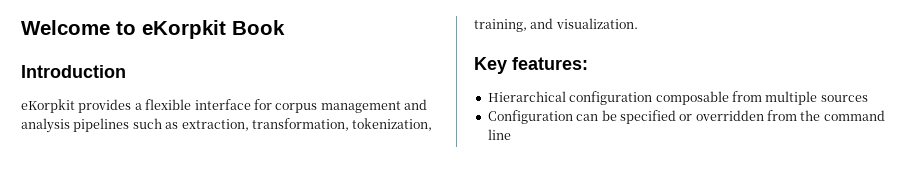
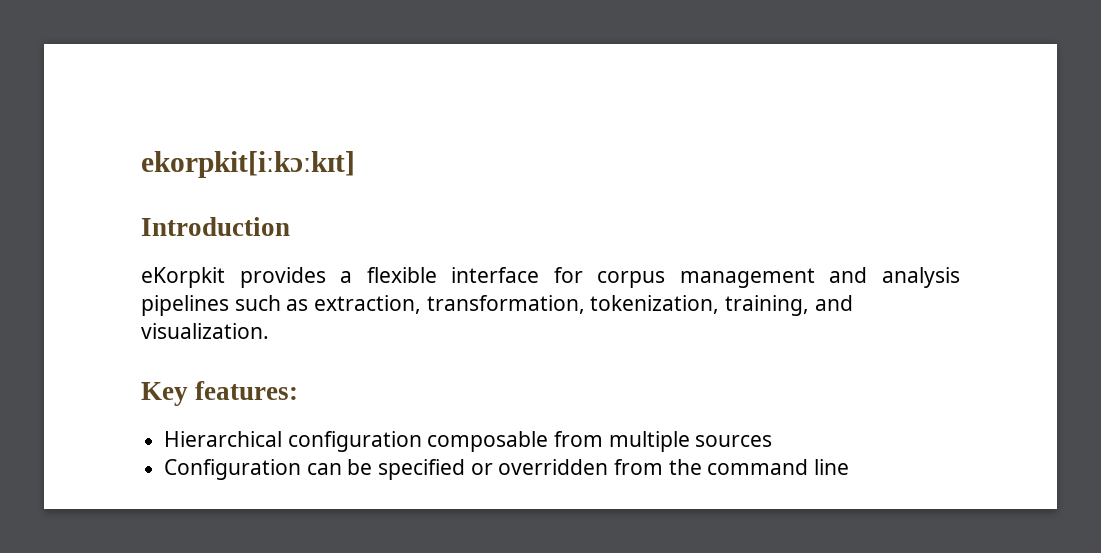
- Welcome to eKorpkit Book
+ ekorpkit[iːkɔːkɪt]

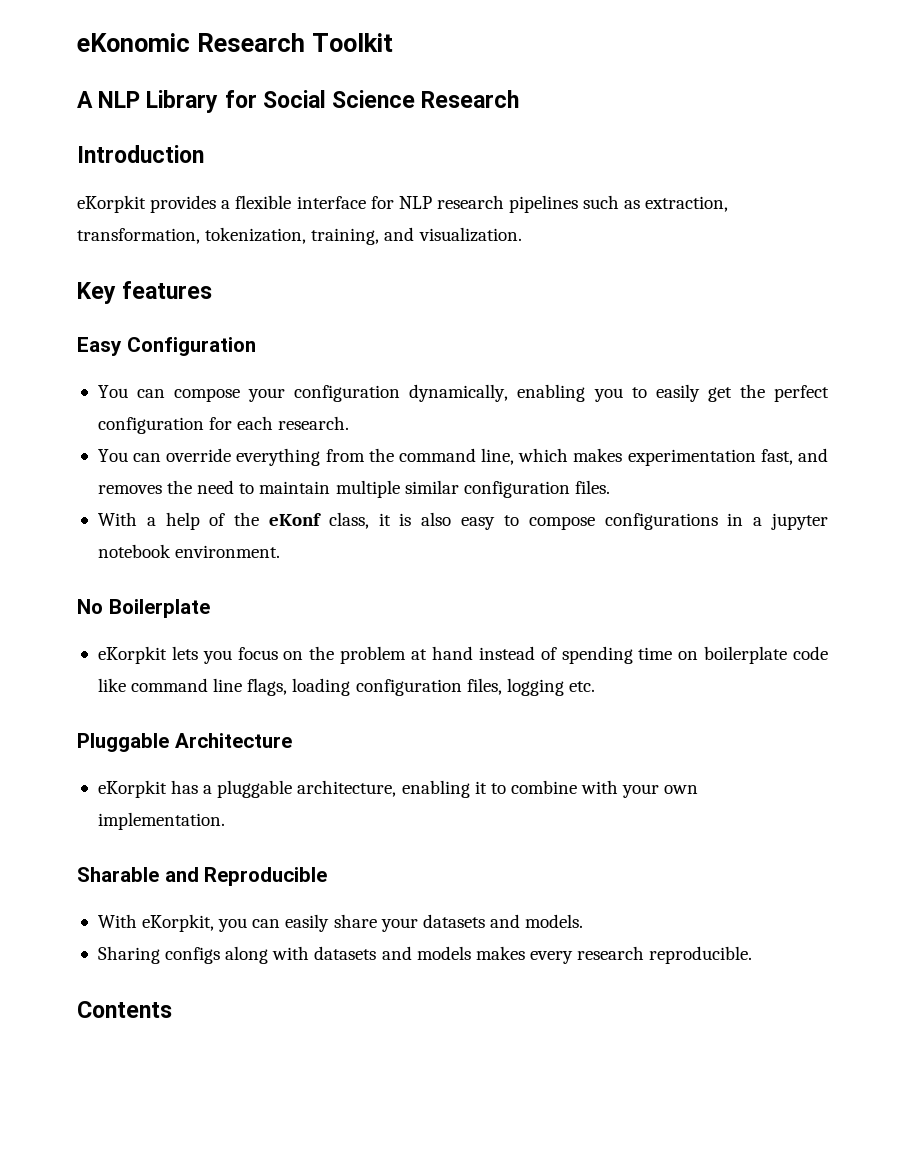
- ekorpkit[iːkɔːkɪt]
+ eKonomic Research Toolkit
+ A NLP Library for Social Science Research
- eKorpkit provides a flexible interface for corpus management and analysis pipelines such as extraction, transformation, tokenization, training, and visualization.
+ eKorpkit provides a flexible interface for NLP research pipelines such as extraction, transformation, tokenization, training, and visualization.
- Key features:
- Hierarchical configuration composable from multiple sources
- Configuration can be specified or overridden from the command line
+ Key features
+ Easy Configuration
+ You can compose your configuration dynamically, enabling you to easily get the perfect configuration for each research.
+ You can override everything from the command line, which makes experimentation fast, and removes the need to maintain multiple similar configuration files.
+ With a help of the eKonf class, it is also easy to compose configurations in a jupyter notebook environment.
+ No Boilerplate
+ eKorpkit lets you focus on the problem at hand instead of spending time on boilerplate code like command line flags, loading configuration files, logging etc.
+ Pluggable Architecture
+ eKorpkit has a pluggable architecture, enabling it to combine with your own implementation.
+ Sharable and Reproducible
+ With eKorpkit, you can easily share your datasets and models.
+ Sharing configs along with datasets and models makes every research reproducible.
+ Contents

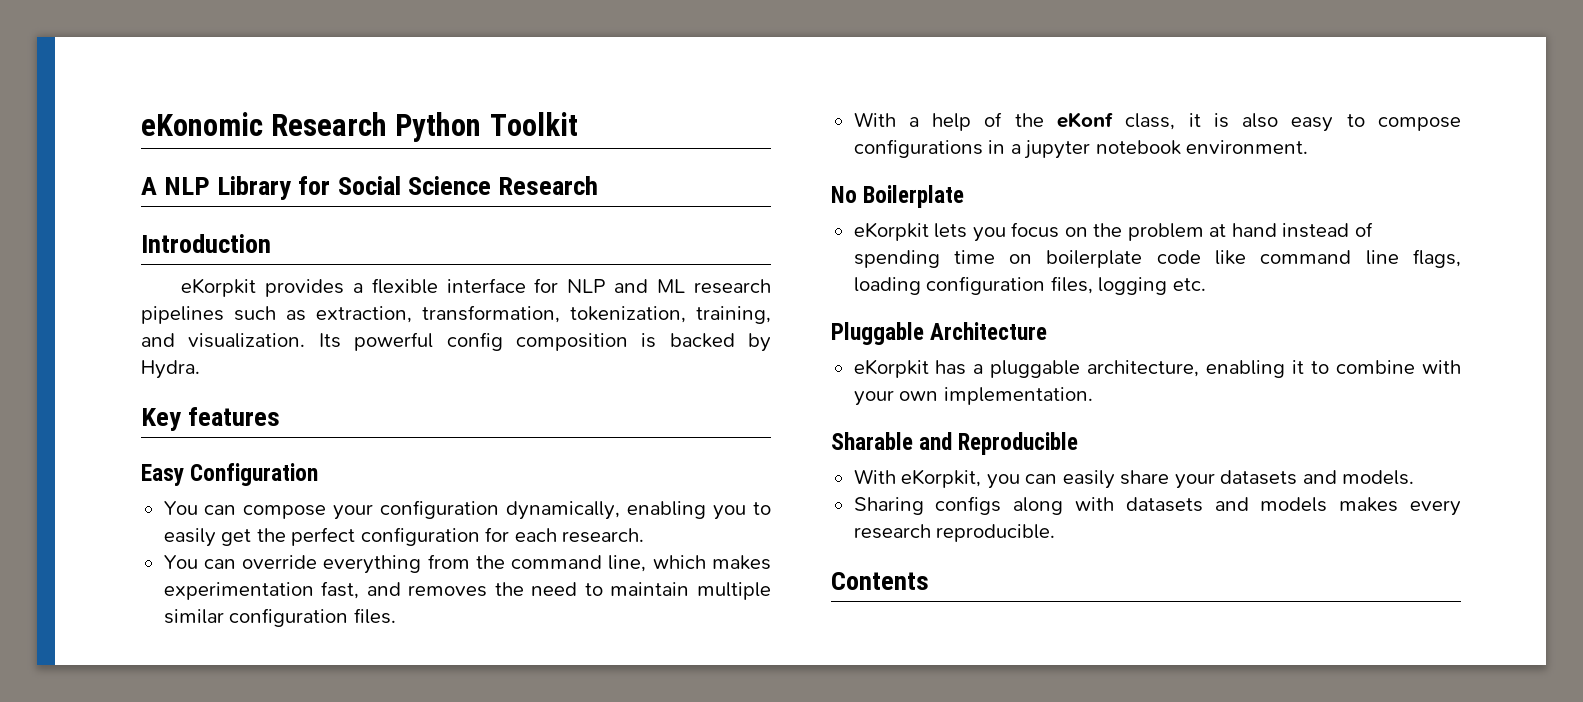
- eKonomic Research Toolkit
+ eKonomic Research Python Toolkit
- eKorpkit provides a flexible interface for NLP research pipelines such as extraction, transformation, tokenization, training, and visualization.
+ eKorpkit provides a flexible interface for NLP and ML research pipelines such as extraction, transformation, tokenization, training, and visualization. Its powerful config composition is backed by Hydra.

